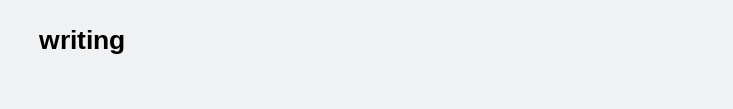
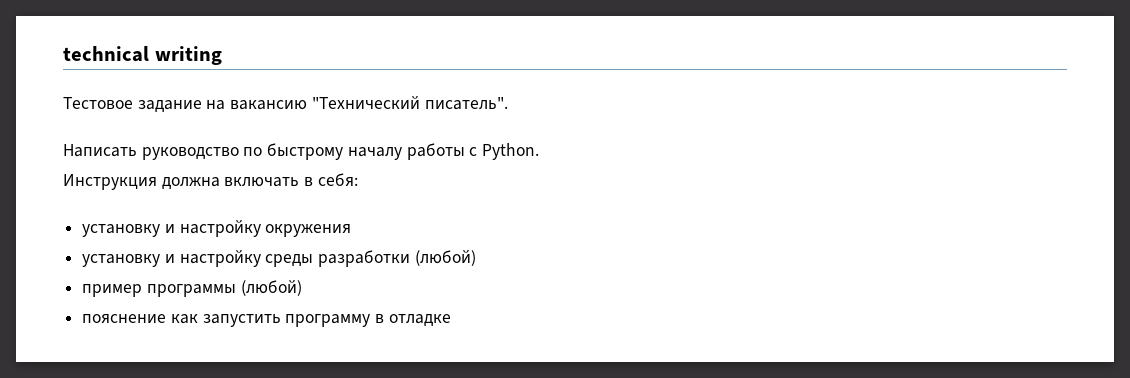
- writing
+ technical writing
+ Тестовое задание на вакансию "Технический писатель".
+ Написать руководство по быстрому началу работы с Python.
+ Инструкция должна включать в себя:
+ установку и настройку окружения
+ установку и настройку среды разработки (любой)
+ пример программы (любой)
+ пояснение как запустить программу в отладке

